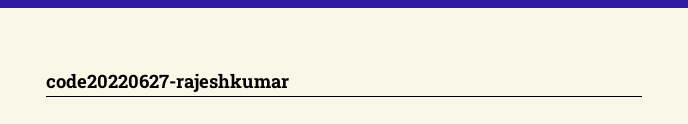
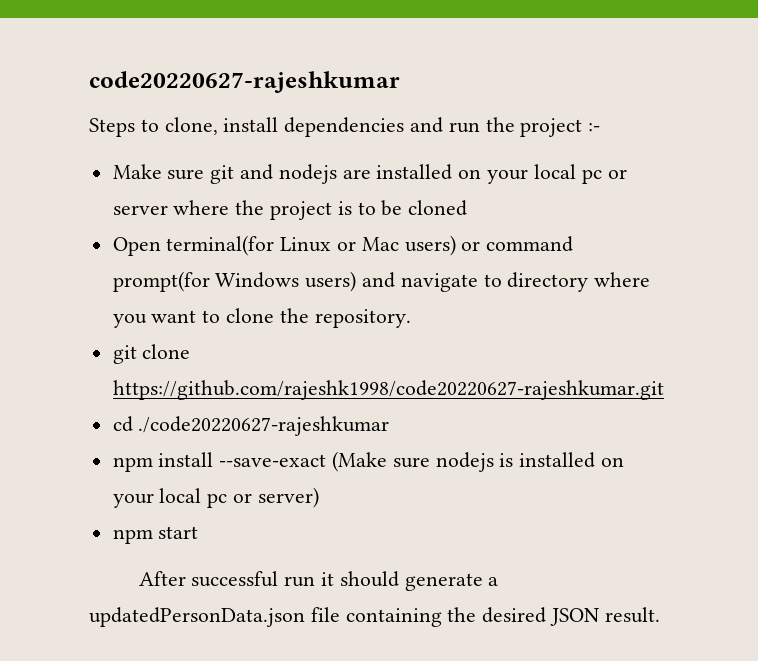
+ Steps to clone, install dependencies and run the project :-
+ Make sure git and nodejs are installed on your local pc or server where the project is to be cloned
+ Open terminal(for Linux or Mac users) or command prompt(for Windows users) and navigate to directory where you want to clone the repository.
+ git clone https://github.com/rajeshk1998/code20220627-rajeshkumar.git
+ cd ./code20220627-rajeshkumar
+ npm install --save-exact (Make sure nodejs is installed on your local pc or server)
+ npm start
+ After successful run it should generate a updatedPersonData.json file containing the desired JSON result.

